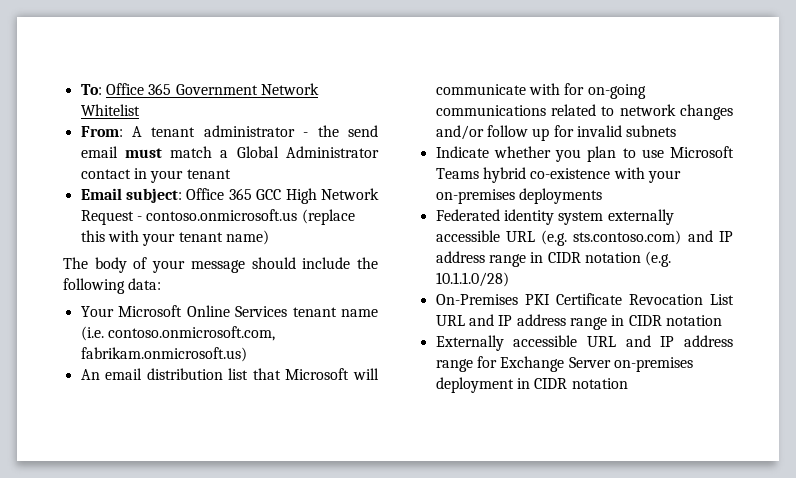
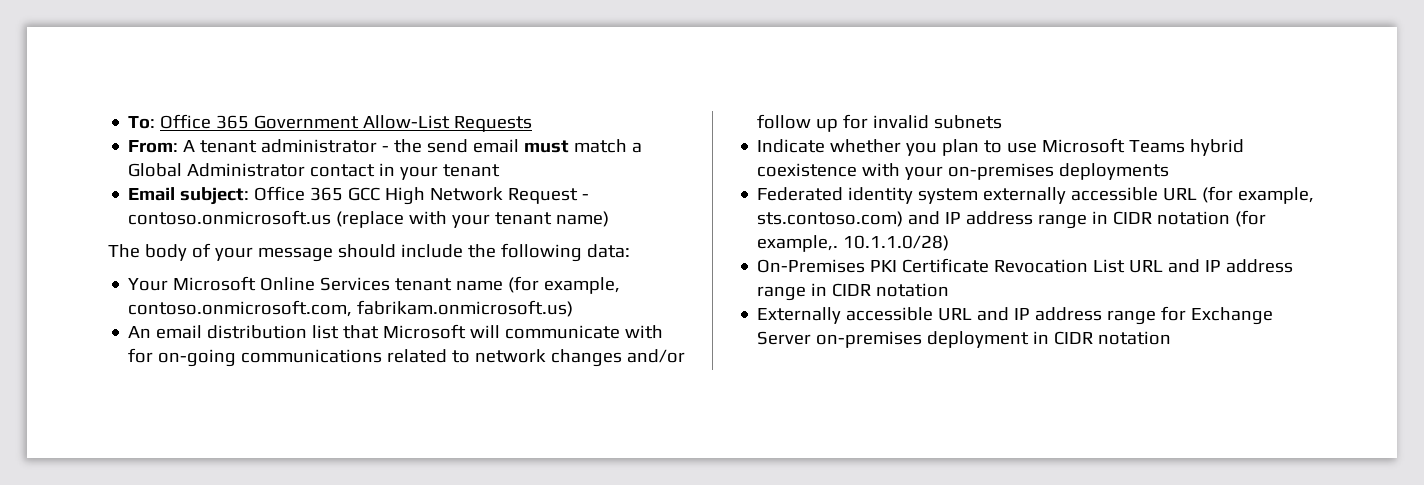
- To: Office 365 Government Network Whitelist
+ To: Office 365 Government Allow-List Requests
- Email subject: Office 365 GCC High Network Request - contoso.onmicrosoft.us (replace this with your tenant name)
+ Email subject: Office 365 GCC High Network Request - contoso.onmicrosoft.us (replace with your tenant name)
- Your Microsoft Online Services tenant name (i.e. contoso.onmicrosoft.com, fabrikam.onmicrosoft.us)
+ Your Microsoft Online Services tenant name (for example, contoso.onmicrosoft.com, fabrikam.onmicrosoft.us)
- Indicate whether you plan to use Microsoft Teams hybrid co-existence with your on-premises deployments
+ Indicate whether you plan to use Microsoft Teams hybrid coexistence with your on-premises deployments
- Federated identity system externally accessible URL (e.g. sts.contoso.com) and IP address range in CIDR notation (e.g. 10.1.1.0/28)
+ Federated identity system externally accessible URL (for example, sts.contoso.com) and IP address range in CIDR notation (for example,. 10.1.1.0/28)

